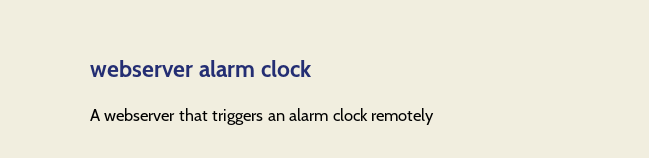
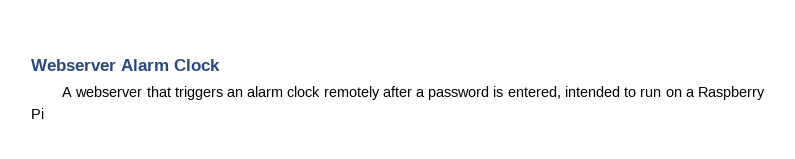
- webserver alarm clock
+ Webserver Alarm Clock
- A webserver that triggers an alarm clock remotely
+ A webserver that triggers an alarm clock remotely after a password is entered, intended to run on a Raspberry Pi

